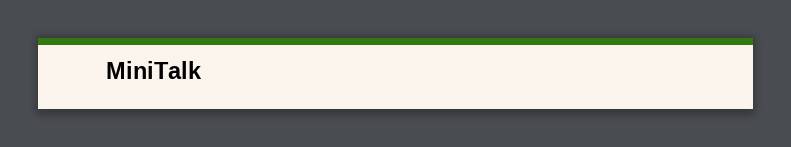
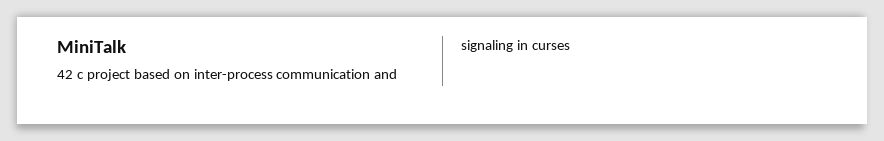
+ 42 c project based on inter-process communication and signaling in curses

